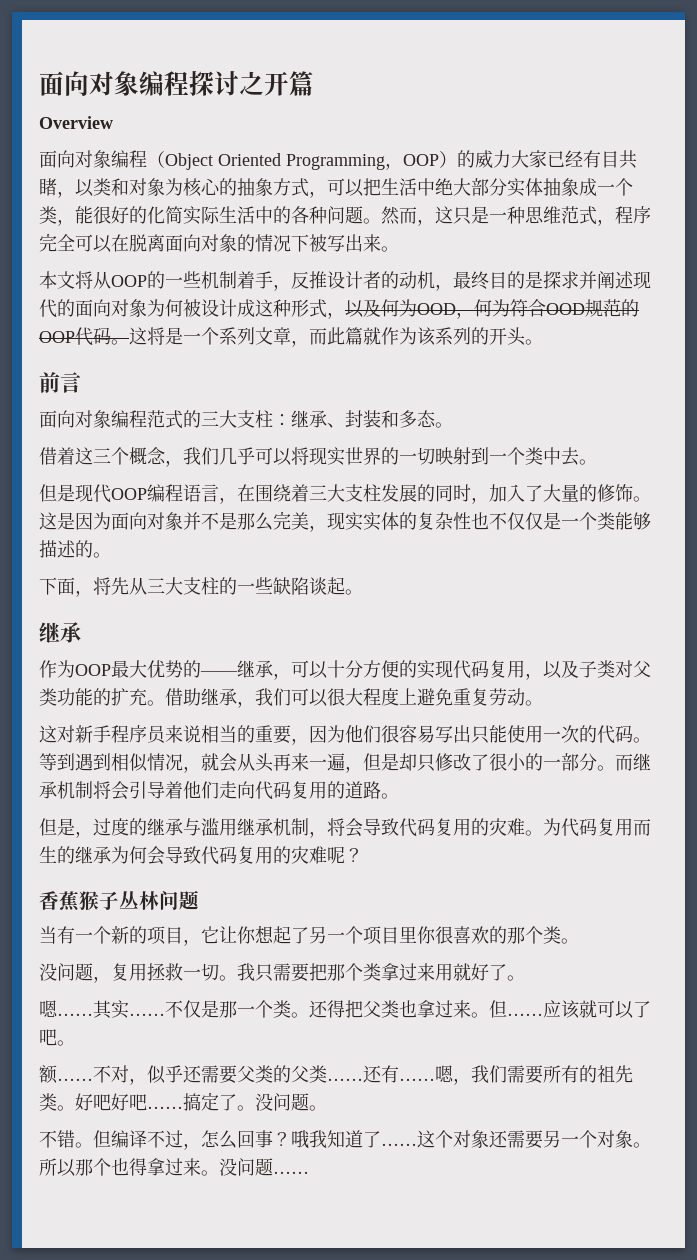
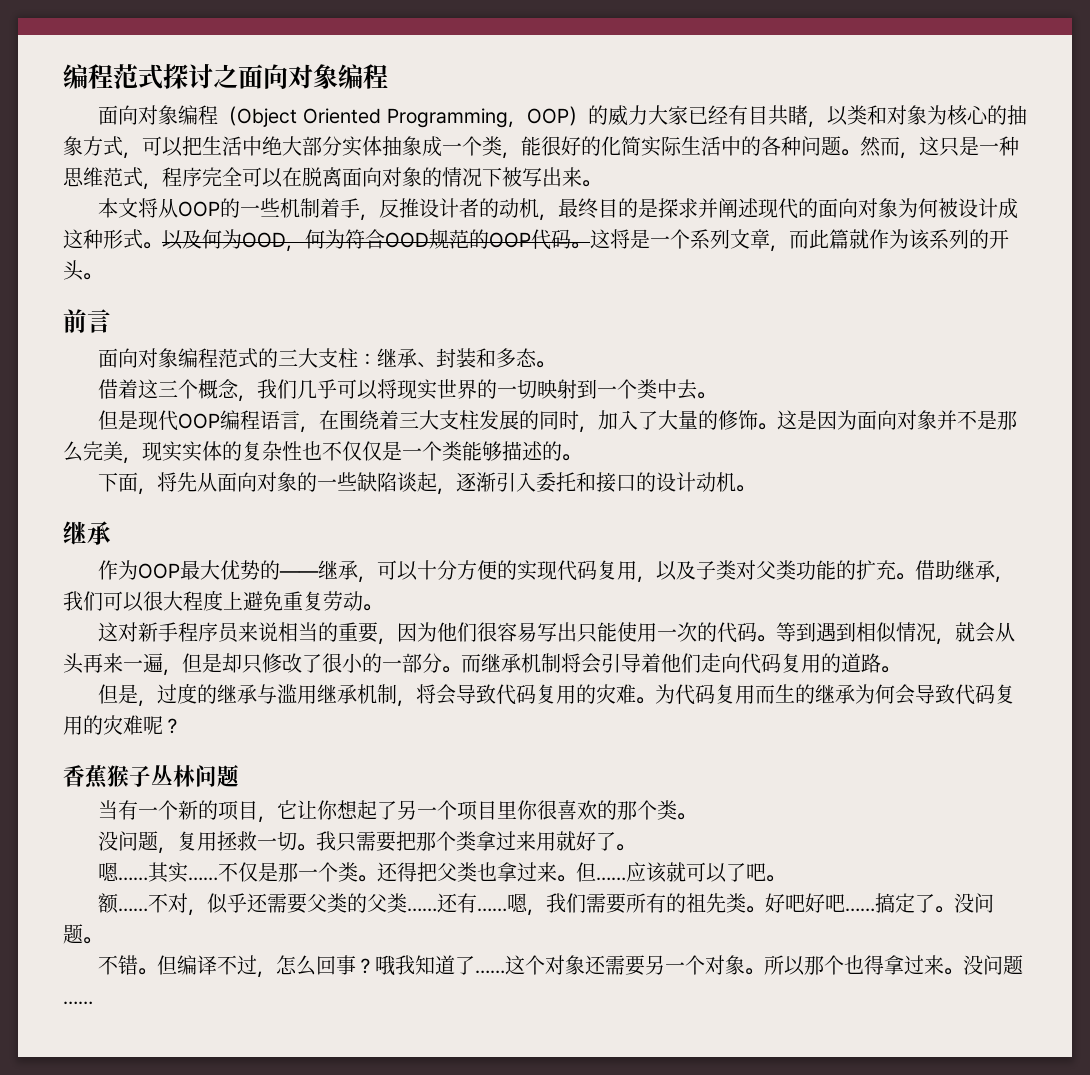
- 面向对象编程探讨之开篇
- Overview
+ 编程范式探讨之面向对象编程
- 本文将从OOP的一些机制着手，反推设计者的动机，最终目的是探求并阐述现代的面向对象为何被设计成这种形式，以及何为OOD，何为符合OOD规范的OOP代码。
+ 本文将从OOP的一些机制着手，反推设计者的动机，最终目的是探求并阐述现代的面向对象为何被设计成这种形式。以及何为OOD，何为符合OOD规范的OOP代码。
- 下面，将先从三大支柱的一些缺陷谈起。
+ 下面，将先从面向对象的一些缺陷谈起，逐渐引入委托和接口的设计动机。

